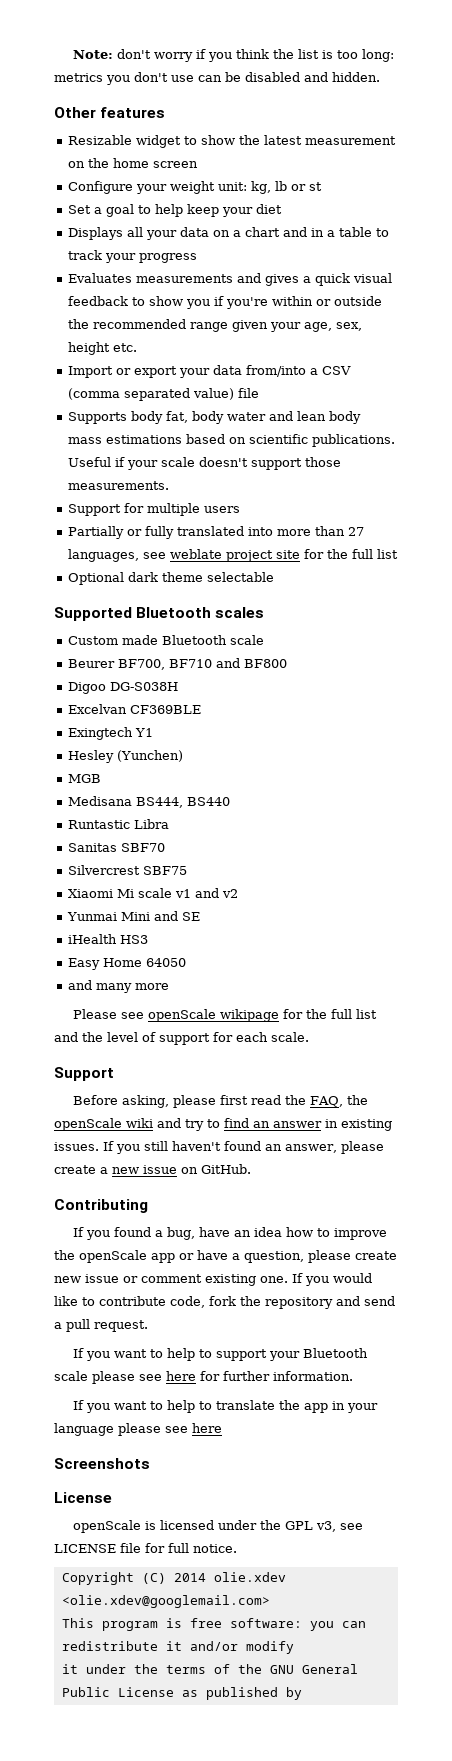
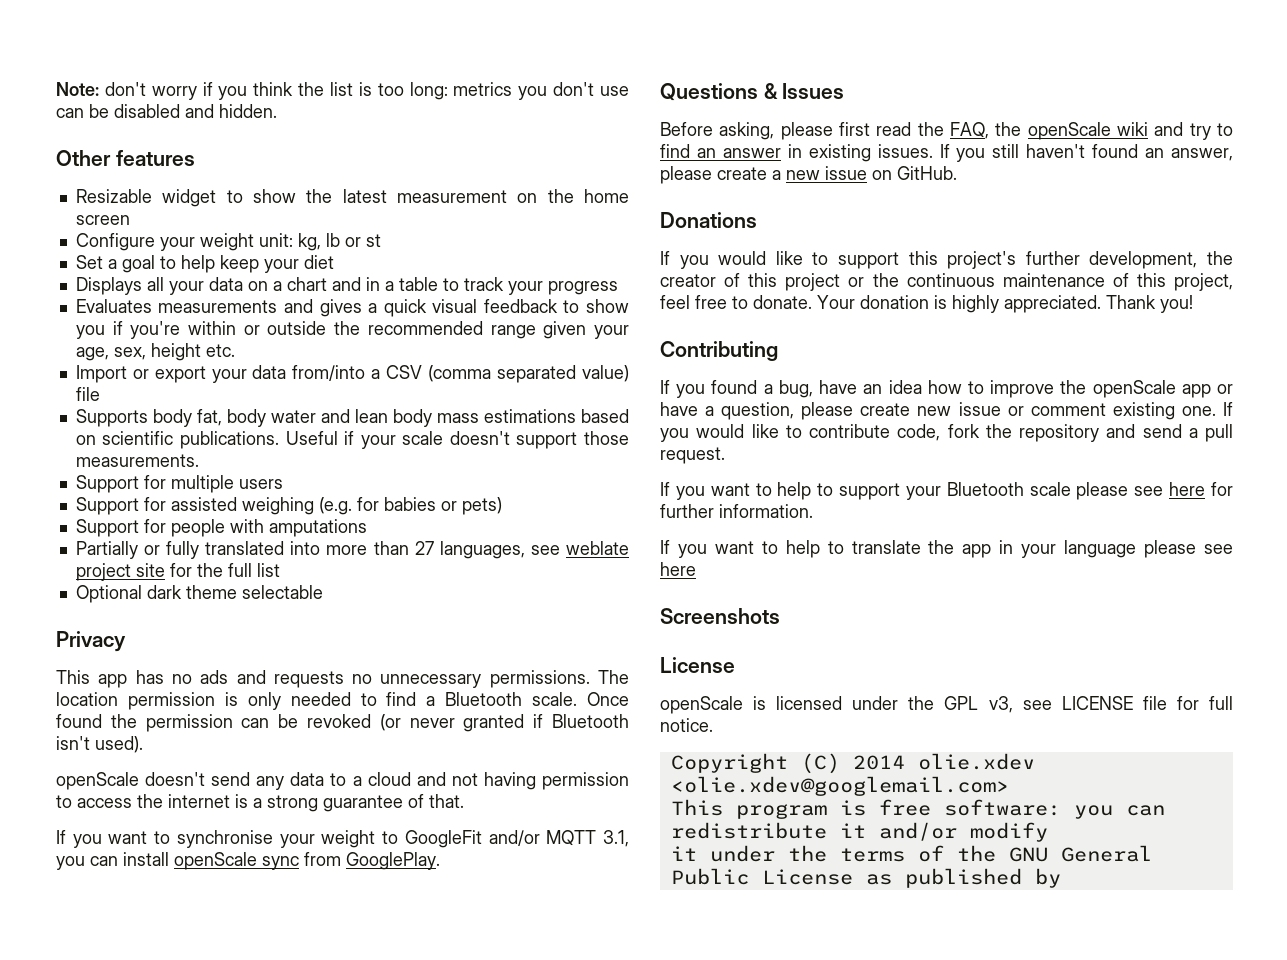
+ Support for assisted weighing (e.g. for babies or pets)
+ Support for people with amputations
- Supported Bluetooth scales
- Custom made Bluetooth scale
- Beurer BF700, BF710 and BF800
- Digoo DG-S038H
- Excelvan CF369BLE
- Exingtech Y1
- Hesley (Yunchen)
- MGB
- Medisana BS444, BS440
- Runtastic Libra
- Sanitas SBF70
- Silvercrest SBF75
- Xiaomi Mi scale v1 and v2
- Yunmai Mini and SE
- iHealth HS3
- Easy Home 64050
- and many more
- Please see openScale wikipage for the full list and the level of support for each scale.
- Support
+ Privacy
+ This app has no ads and requests no unnecessary permissions. The location permission is only needed to find a Bluetooth scale. Once found the permission can be revoked (or never granted if Bluetooth isn't used).
+ openScale doesn't send any data to a cloud and not having permission to access the internet is a strong guarantee of that.
+ If you want to synchronise your weight to GoogleFit and/or MQTT 3.1, you can install openScale sync from GooglePlay.
+ Questions & Issues
+ Donations
+ If you would like to support this project's further development, the creator of this project or the continuous maintenance of this project, feel free to donate. Your donation is highly appreciated. Thank you!

